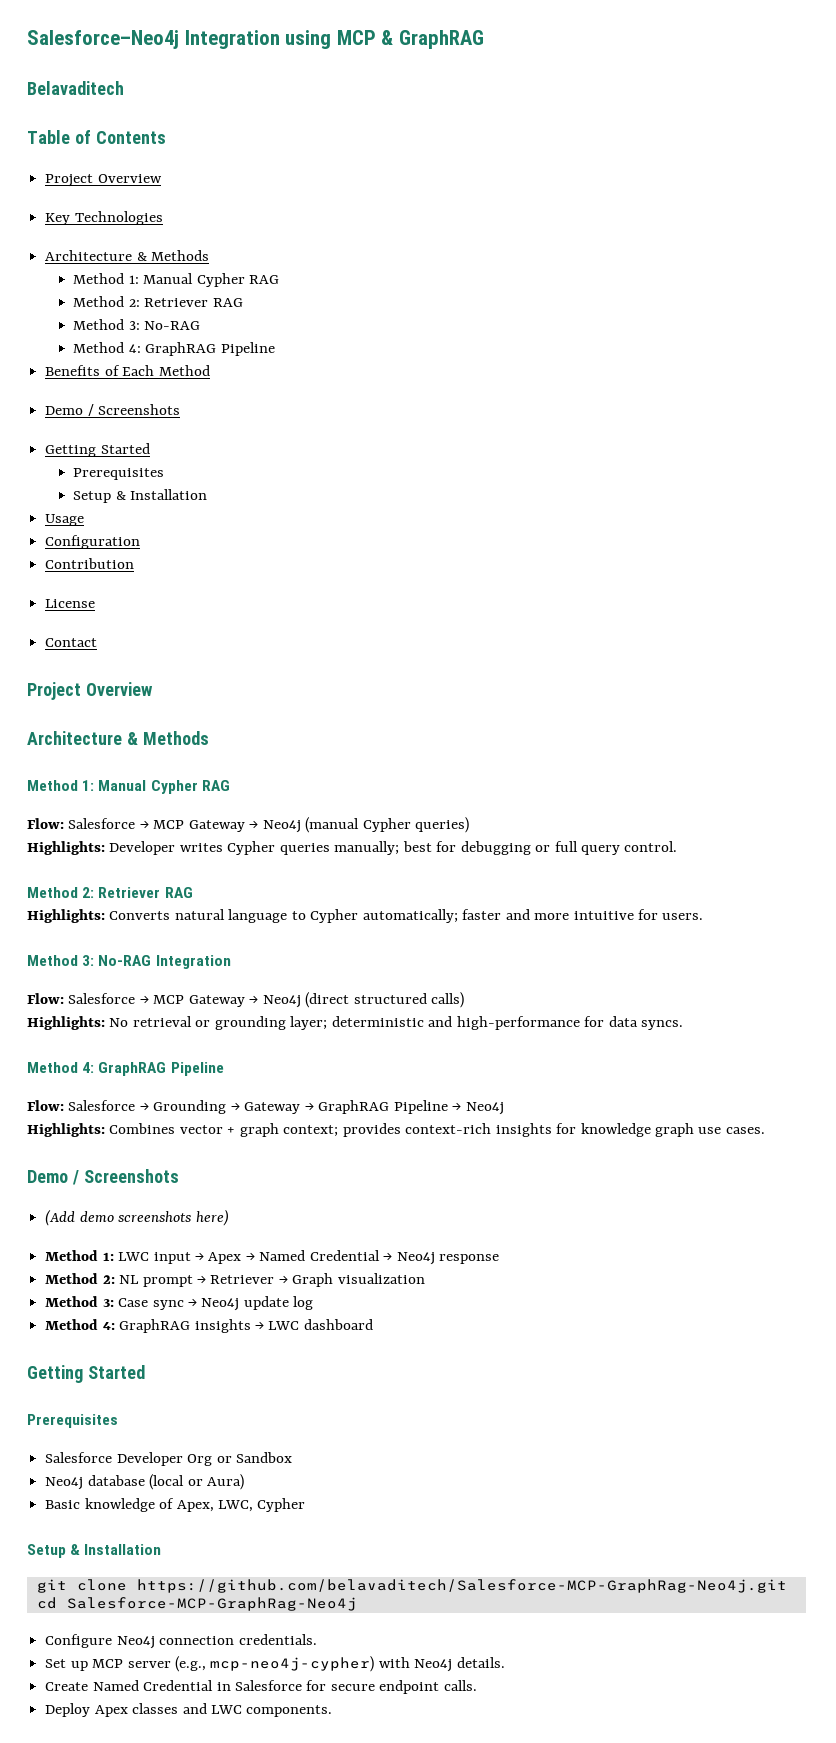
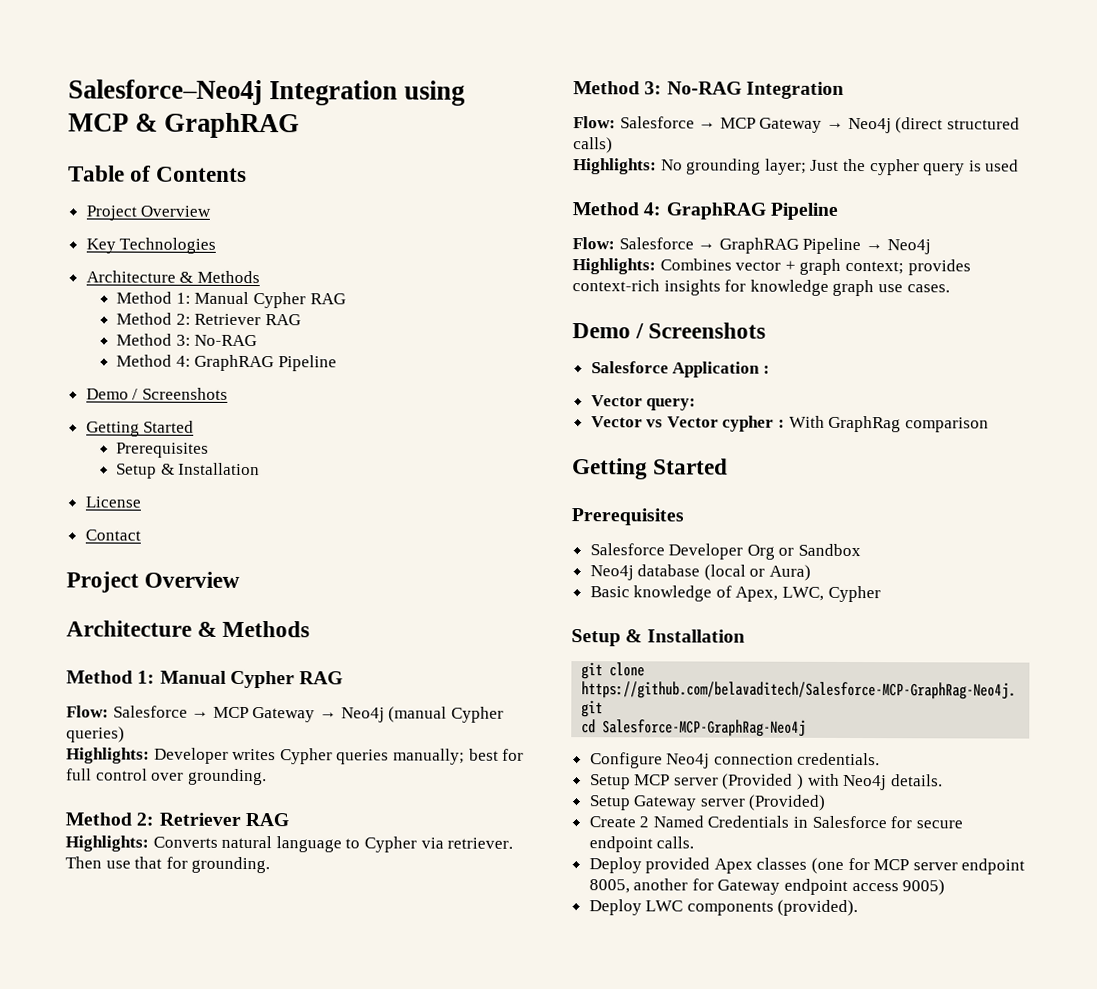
- Belavaditech
- Benefits of Each Method
- Usage
- Configuration
- Contribution
- Highlights: Developer writes Cypher queries manually; best for debugging or full query control.
+ Highlights: Developer writes Cypher queries manually; best for full control over grounding.
- Highlights: Converts natural language to Cypher automatically; faster and more intuitive for users.
+ Highlights: Converts natural language to Cypher via retriever. Then use that for grounding.
- Highlights: No retrieval or grounding layer; deterministic and high-performance for data syncs.
+ Highlights: No grounding layer; Just the cypher query is used
- Flow: Salesforce → Grounding → Gateway → GraphRAG Pipeline → Neo4j
+ Flow: Salesforce → GraphRAG Pipeline → Neo4j
- (Add demo screenshots here)
- Method 1: LWC input → Apex → Named Credential → Neo4j response
- Method 2: NL prompt → Retriever → Graph visualization
- Method 3: Case sync → Neo4j update log
- Method 4: GraphRAG insights → LWC dashboard
+ Salesforce Application :
+ Vector query:
+ Vector vs Vector cypher : With GraphRag comparison
- Set up MCP server (e.g., mcp-neo4j-cypher) with Neo4j details.
- Create Named Credential in Salesforce for secure endpoint calls.
+ Setup MCP server (Provided ) with Neo4j details.
+ Setup Gateway server (Provided)
+ Create 2 Named Credentials in Salesforce for secure endpoint calls.
- Deploy Apex classes and LWC components.
+ Deploy provided Apex classes (one for MCP server endpoint 8005, another for Gateway endpoint access 9005)
+ Deploy LWC components (provided).

